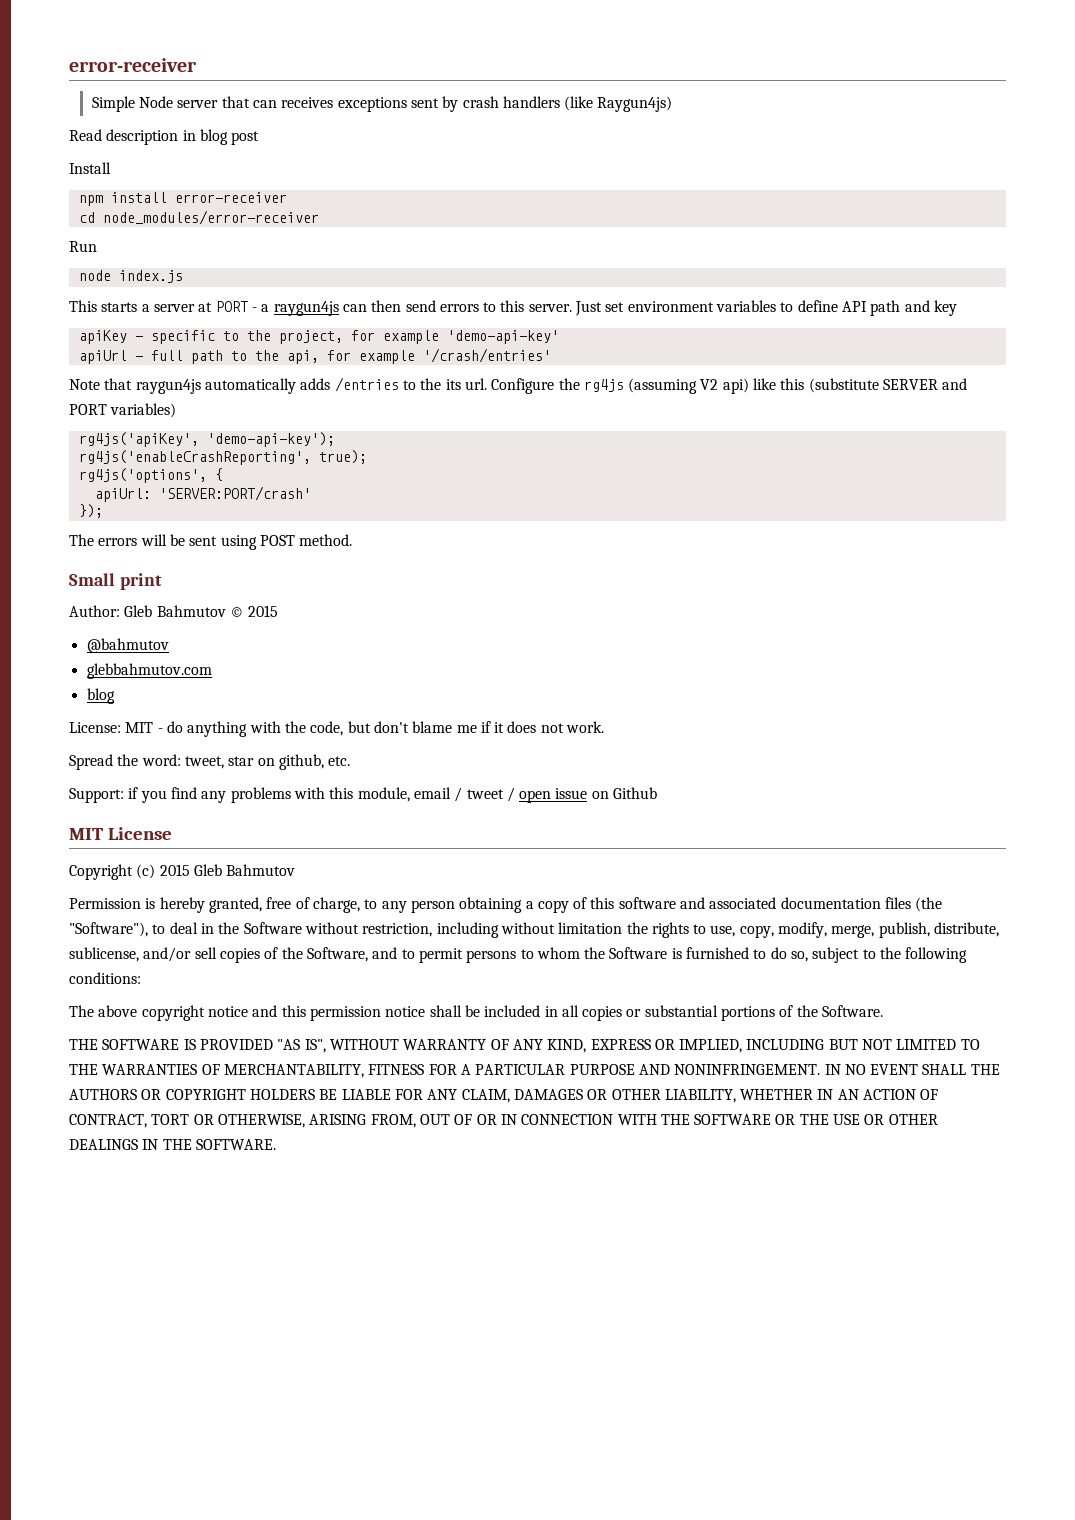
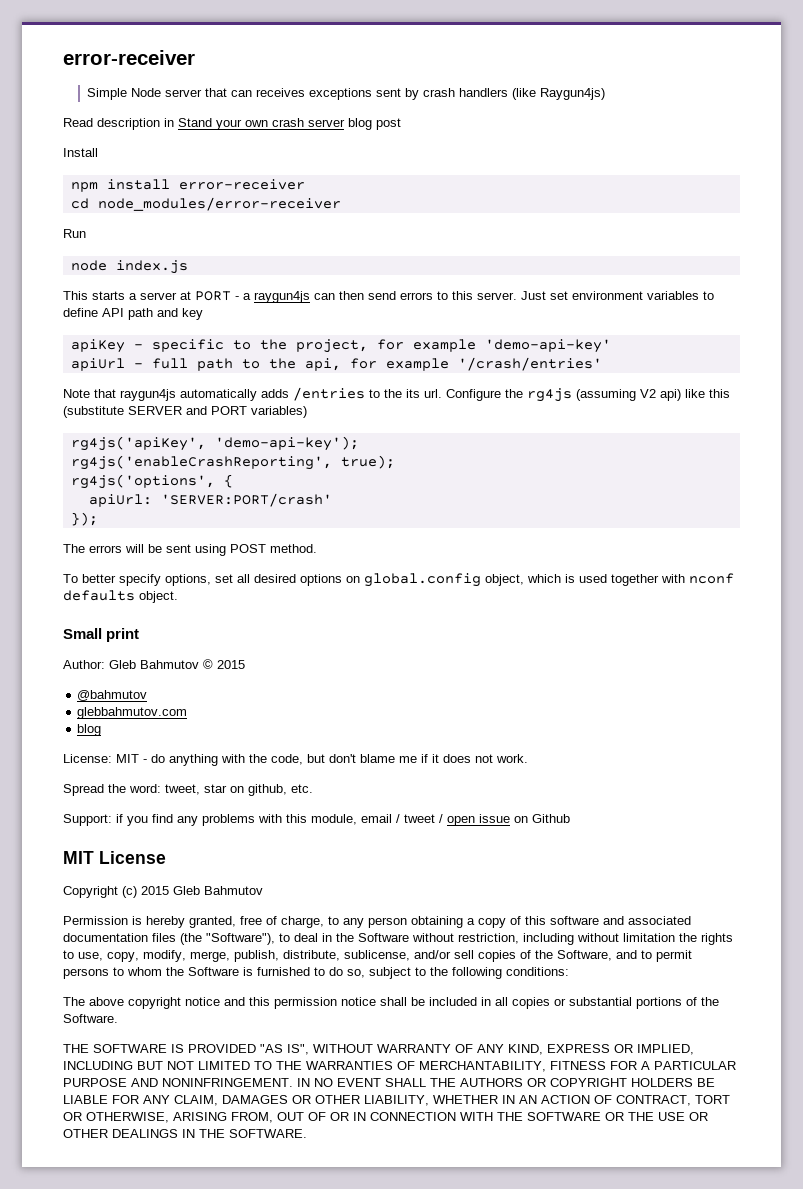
- Read description in blog post
+ Read description in Stand your own crash server blog post
+ To better specify options, set all desired options on global.config object, which is used together with nconf defaults object.

